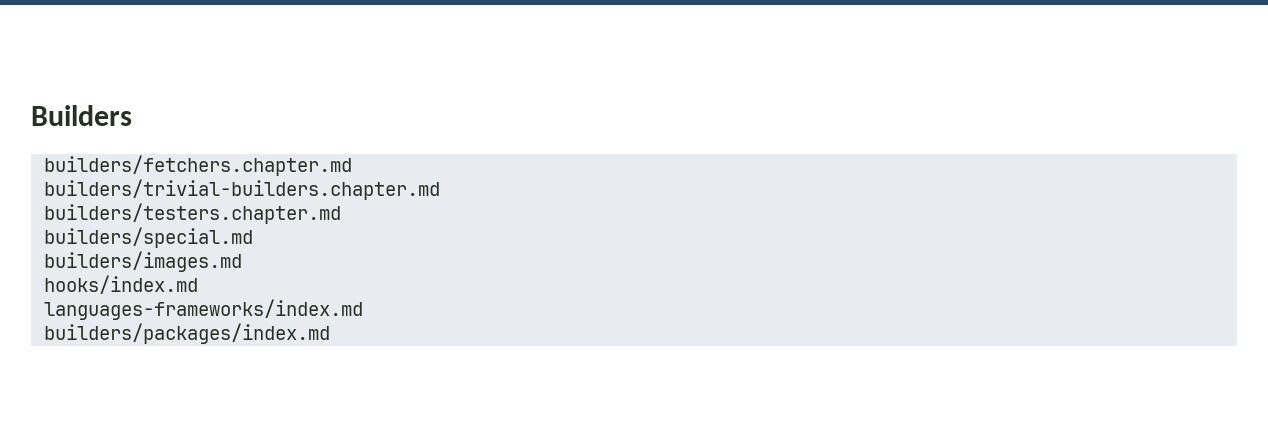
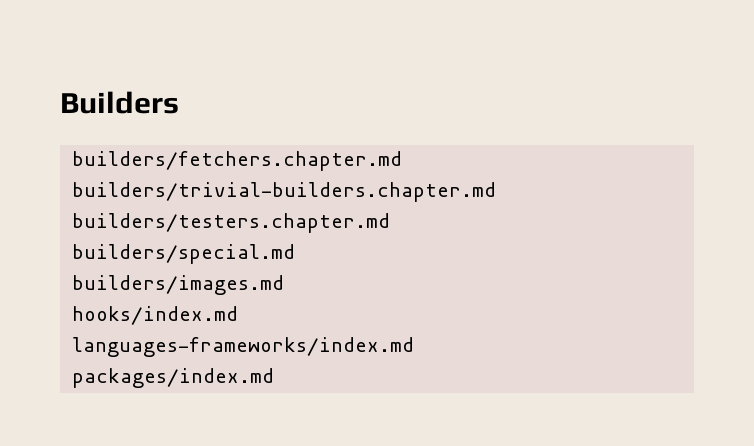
- builders/packages/index.md
+ packages/index.md

